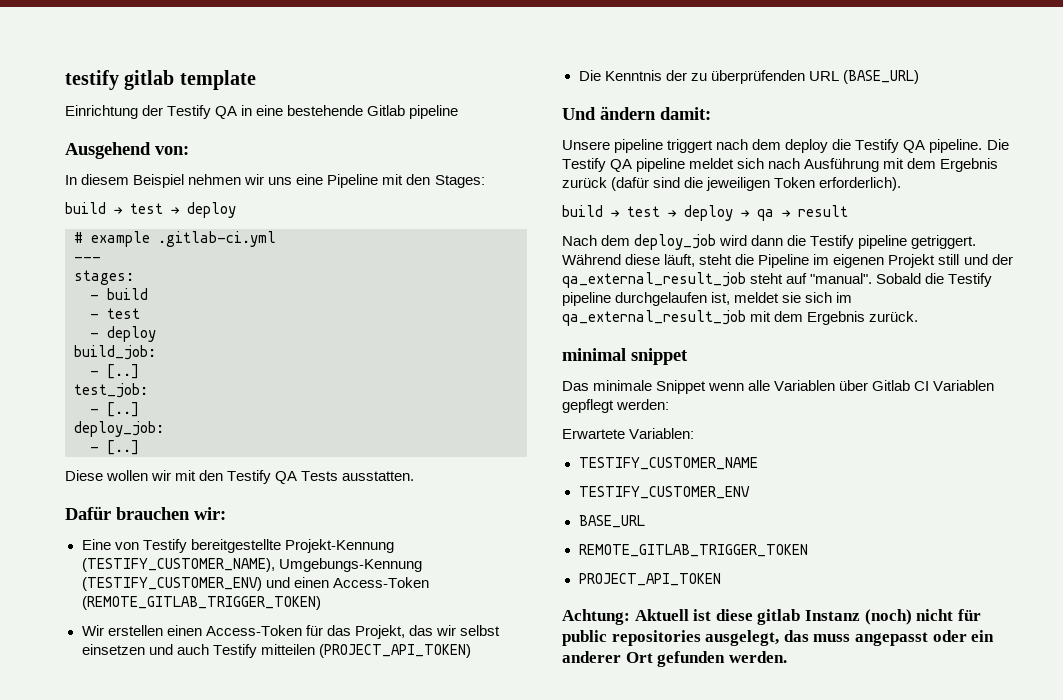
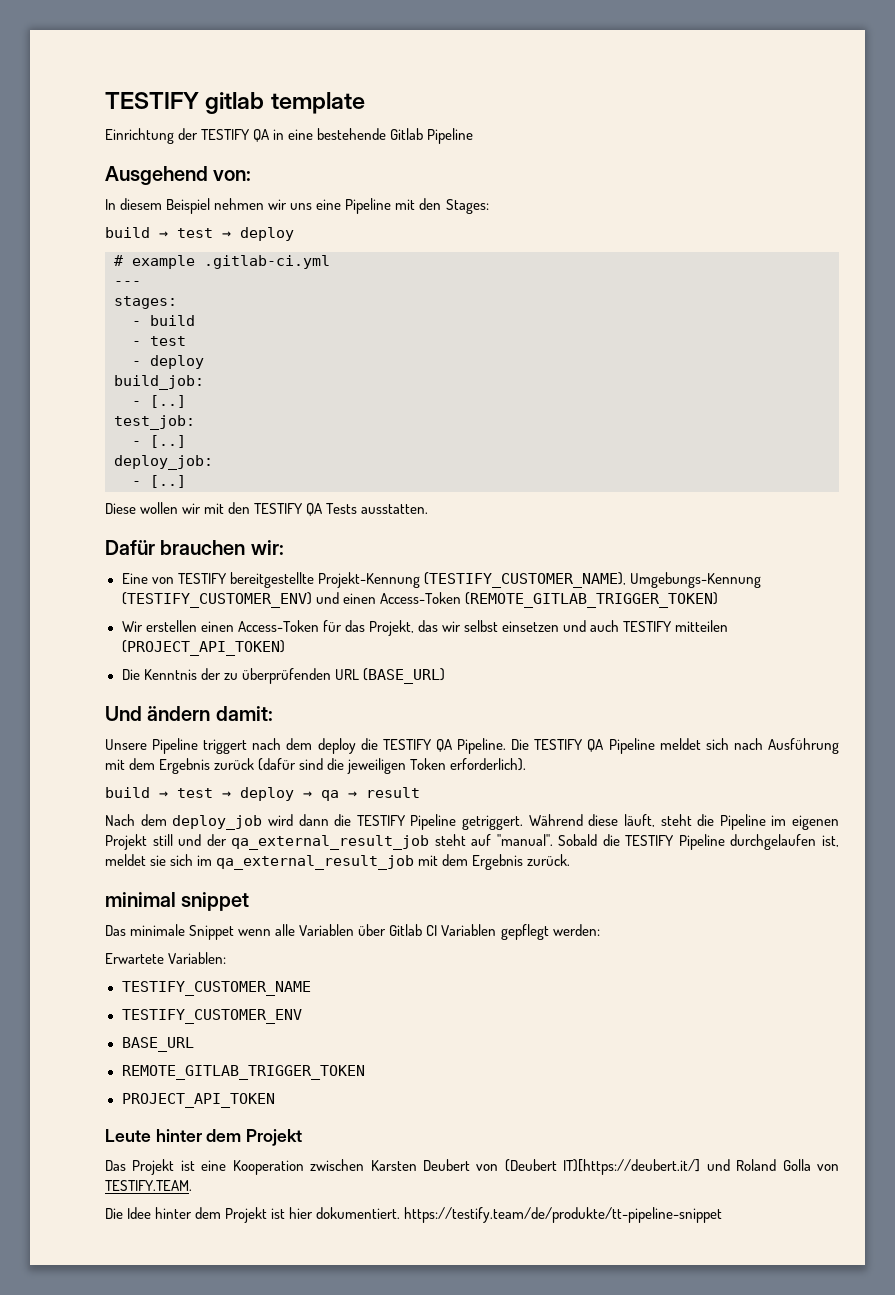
- testify gitlab template
+ TESTIFY gitlab template
- Einrichtung der Testify QA in eine bestehende Gitlab pipeline
+ Einrichtung der TESTIFY QA in eine bestehende Gitlab Pipeline
- Diese wollen wir mit den Testify QA Tests ausstatten.
+ Diese wollen wir mit den TESTIFY QA Tests ausstatten.
- Eine von Testify bereitgestellte Projekt-Kennung (TESTIFY_CUSTOMER_NAME), Umgebungs-Kennung (TESTIFY_CUSTOMER_ENV) und einen Access-Token (REMOTE_GITLAB_TRIGGER_TOKEN)
+ Eine von TESTIFY bereitgestellte Projekt-Kennung (TESTIFY_CUSTOMER_NAME), Umgebungs-Kennung (TESTIFY_CUSTOMER_ENV) und einen Access-Token (REMOTE_GITLAB_TRIGGER_TOKEN)
- Wir erstellen einen Access-Token für das Projekt, das wir selbst einsetzen und auch Testify mitteilen (PROJECT_API_TOKEN)
+ Wir erstellen einen Access-Token für das Projekt, das wir selbst einsetzen und auch TESTIFY mitteilen (PROJECT_API_TOKEN)
- Unsere pipeline triggert nach dem deploy die Testify QA pipeline. Die Testify QA pipeline meldet sich nach Ausführung mit dem Ergebnis zurück (dafür sind die jeweiligen Token erforderlich).
+ Unsere Pipeline triggert nach dem deploy die TESTIFY QA Pipeline. Die TESTIFY QA Pipeline meldet sich nach Ausführung mit dem Ergebnis zurück (dafür sind die jeweiligen Token erforderlich).
- Nach dem deploy_job wird dann die Testify pipeline getriggert.
+ Nach dem deploy_job wird dann die TESTIFY Pipeline getriggert.
- Sobald die Testify pipeline durchgelaufen ist, meldet sie sich im qa_external_result_job mit dem Ergebnis zurück.
+ Sobald die TESTIFY Pipeline durchgelaufen ist, meldet sie sich im qa_external_result_job mit dem Ergebnis zurück.
- Achtung: Aktuell ist diese gitlab Instanz (noch) nicht für public repositories ausgelegt, das muss angepasst oder ein anderer Ort gefunden werden.
+ Leute hinter dem Projekt
+ Das Projekt ist eine Kooperation zwischen Karsten Deubert von (Deubert IT)[https://deubert.it/] und Roland Golla von TESTIFY.TEAM.
+ Die Idee hinter dem Projekt ist hier dokumentiert. https://testify.team/de/produkte/tt-pipeline-snippet

